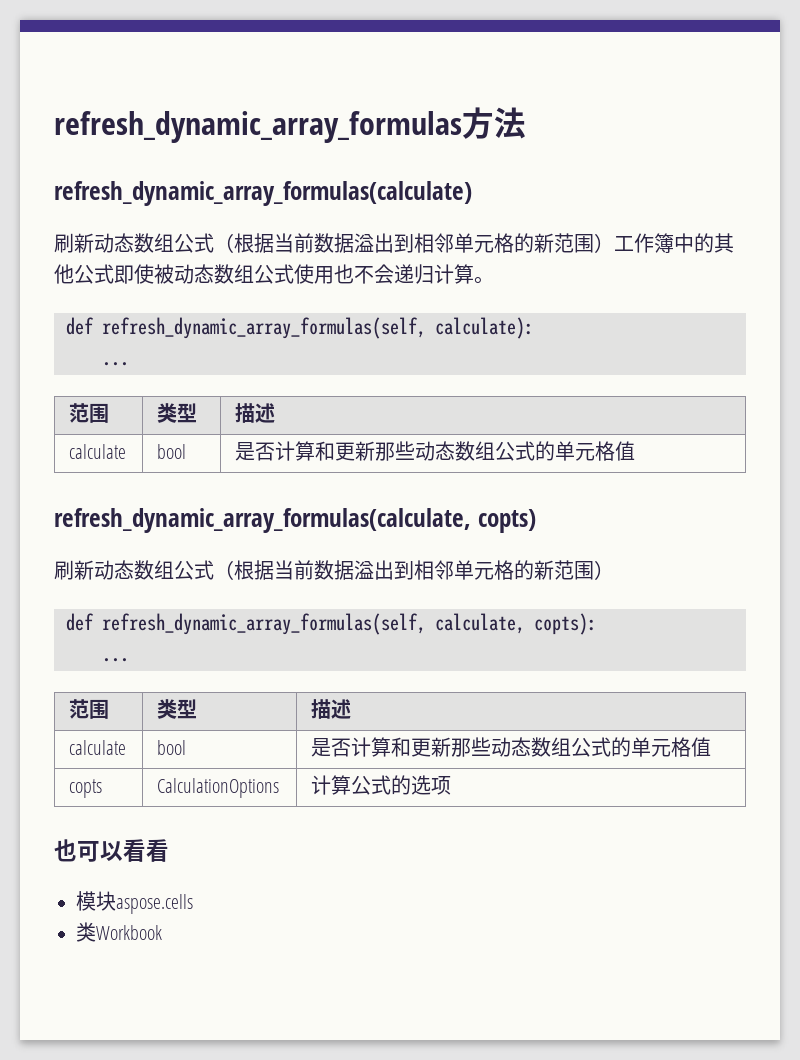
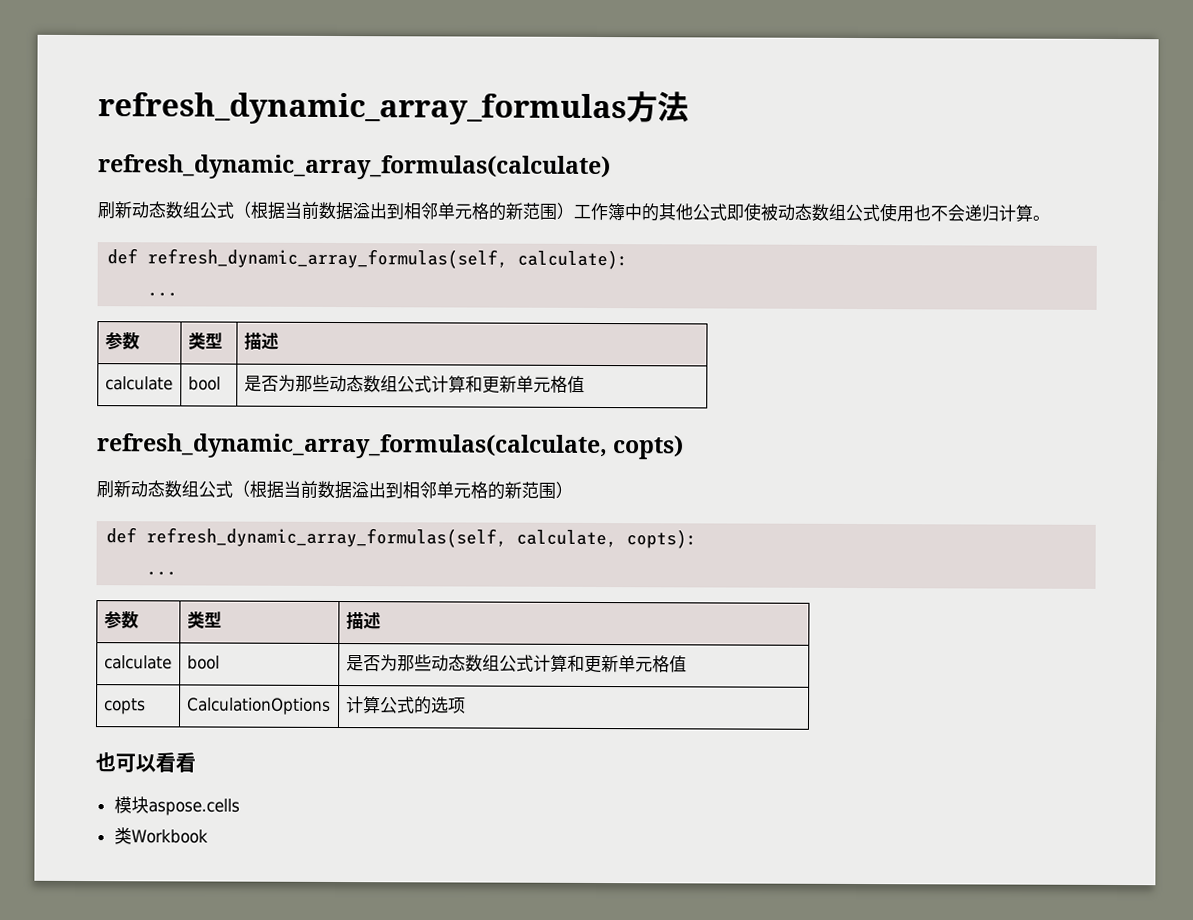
  def refresh_dynamic_array_formulas(self, calculate):
  ...
- 范围 | 类型 | 描述
- calculate | bool | 是否计算和更新那些动态数组公式的单元格值
+ 参数 | 类型 | 描述
+ calculate | bool | 是否为那些动态数组公式计算和更新单元格值
  def refresh_dynamic_array_formulas(self, calculate, copts):
  ...
- 范围 | 类型 | 描述
- calculate | bool | 是否计算和更新那些动态数组公式的单元格值
+ 参数 | 类型 | 描述
+ calculate | bool | 是否为那些动态数组公式计算和更新单元格值

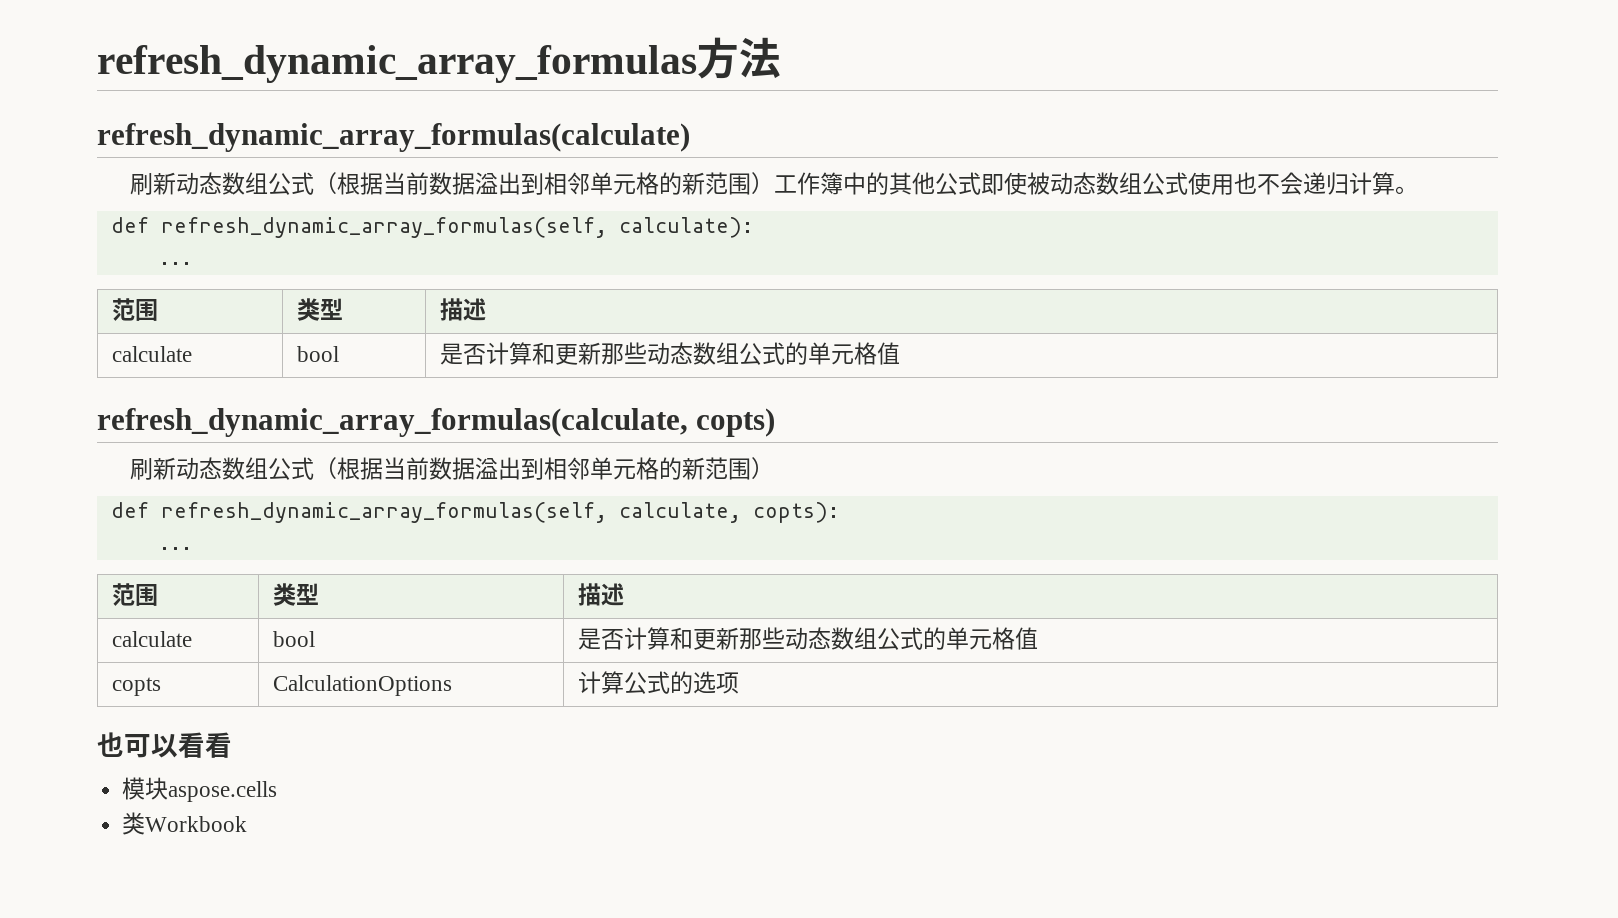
  def refresh_dynamic_array_formulas(self, calculate):
  ...
- 参数 | 类型 | 描述
- calculate | bool | 是否为那些动态数组公式计算和更新单元格值
+ 范围 | 类型 | 描述
+ calculate | bool | 是否计算和更新那些动态数组公式的单元格值
  def refresh_dynamic_array_formulas(self, calculate, copts):
  ...
- 参数 | 类型 | 描述
- calculate | bool | 是否为那些动态数组公式计算和更新单元格值
+ 范围 | 类型 | 描述
+ calculate | bool | 是否计算和更新那些动态数组公式的单元格值

